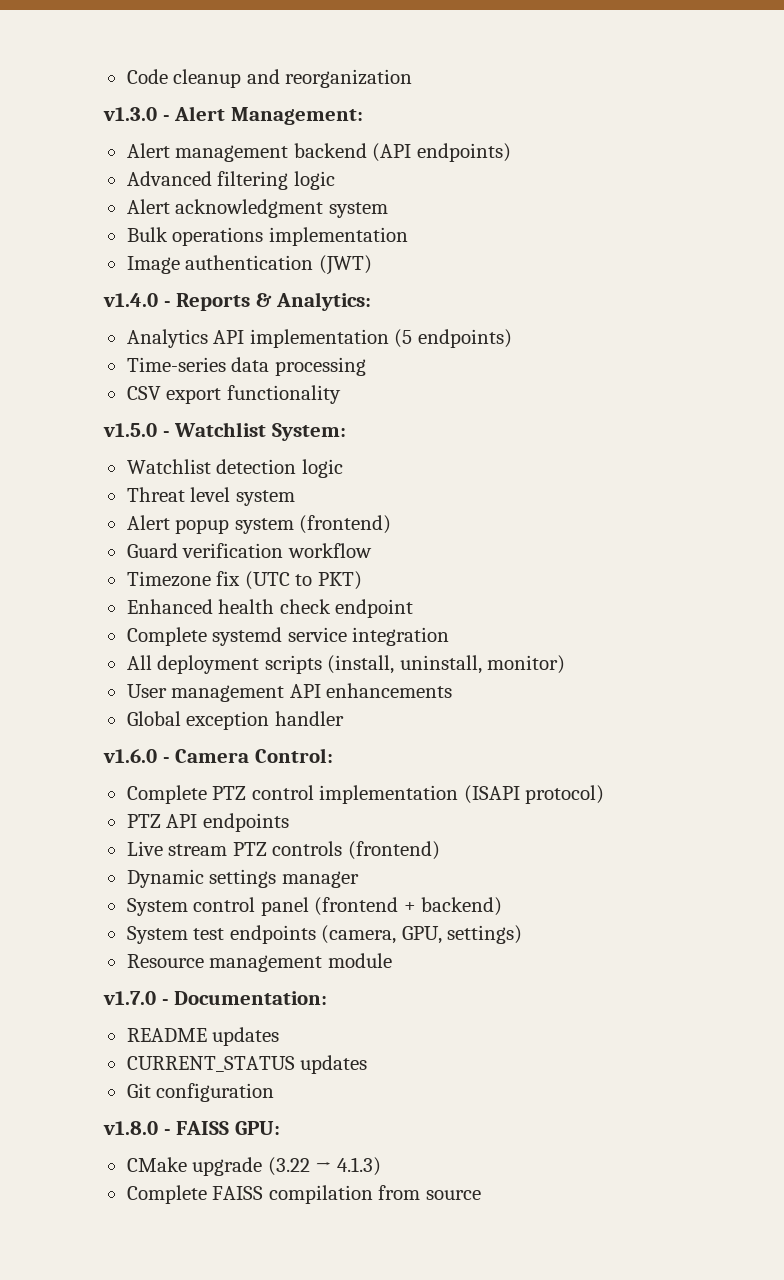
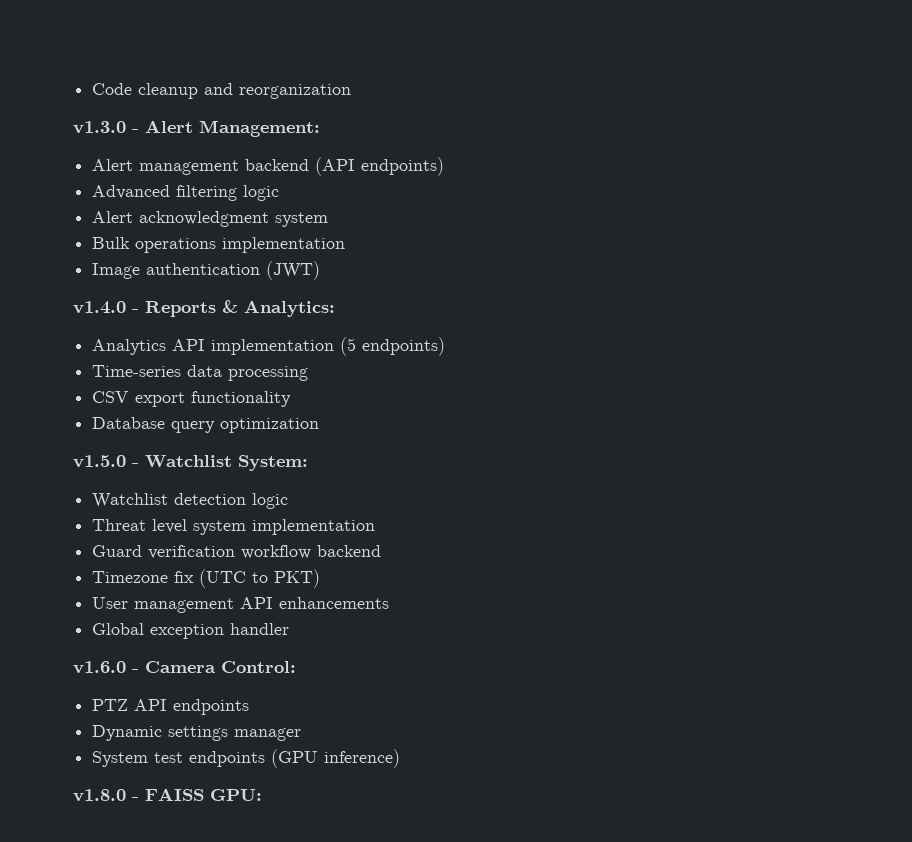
+ Database query optimization
- Threat level system
- Alert popup system (frontend)
+ Threat level system implementation
- Guard verification workflow
+ Guard verification workflow backend
- Enhanced health check endpoint
- Complete systemd service integration
- All deployment scripts (install, uninstall, monitor)
- Complete PTZ control implementation (ISAPI protocol)
  PTZ API endpoints
- Live stream PTZ controls (frontend)
  Dynamic settings manager
- System control panel (frontend + backend)
- System test endpoints (camera, GPU, settings)
- Resource management module
- v1.7.0 - Documentation:
- README updates
- CURRENT_STATUS updates
- Git configuration
+ System test endpoints (GPU inference)
  v1.8.0 - FAISS GPU:
- CMake upgrade (3.22 → 4.1.3)
- Complete FAISS compilation from source

